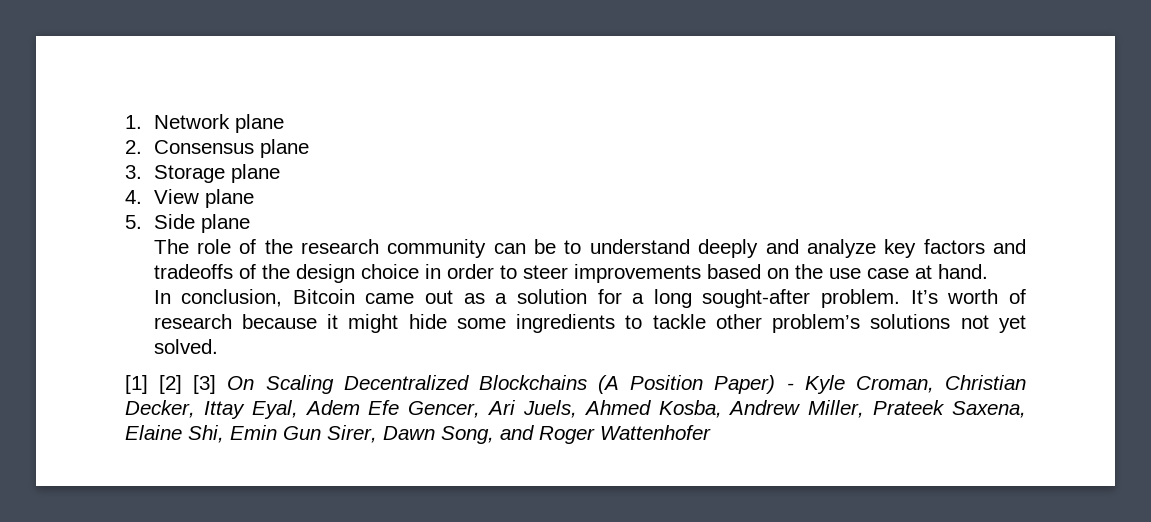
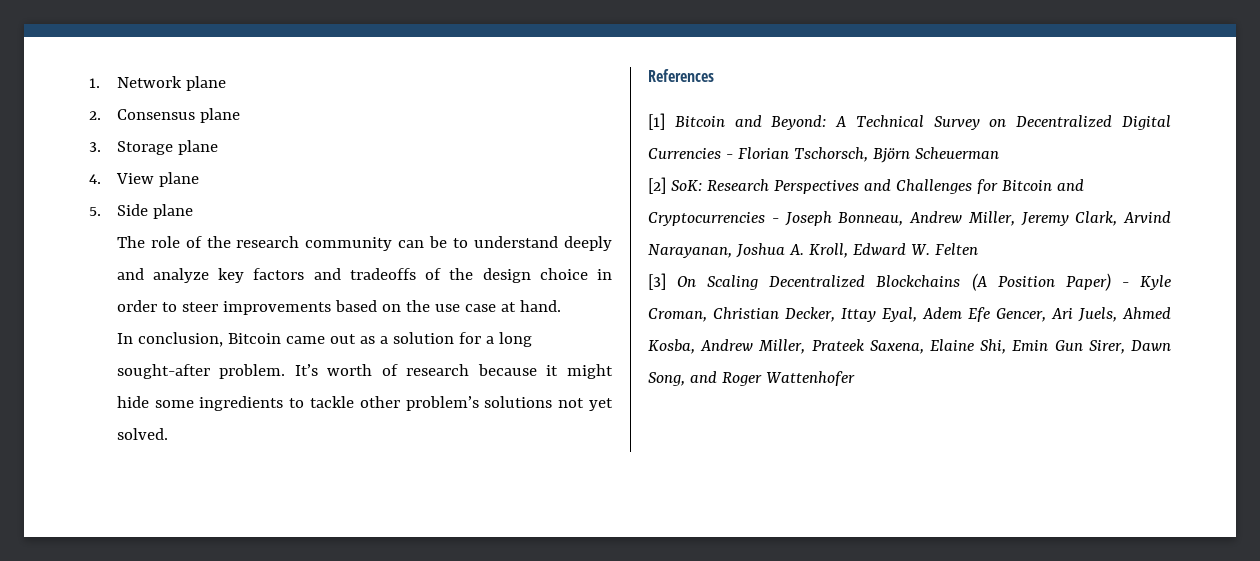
+ References
- [1] [2] [3] On Scaling Decentralized Blockchains (A Position Paper) - Kyle Croman, Christian Decker, Ittay Eyal, Adem Efe Gencer, Ari Juels, Ahmed Kosba, Andrew Miller, Prateek Saxena, Elaine Shi, Emin Gun Sirer, Dawn Song, and Roger Wattenhofer
+ [1] Bitcoin and Beyond: A Technical Survey on Decentralized Digital Currencies - Florian Tschorsch, Björn Scheuerman
+ [2] SoK: Research Perspectives and Challenges for Bitcoin and Cryptocurrencies - Joseph Bonneau, Andrew Miller, Jeremy Clark, Arvind Narayanan, Joshua A. Kroll, Edward W. Felten
+ [3] On Scaling Decentralized Blockchains (A Position Paper) - Kyle Croman, Christian Decker, Ittay Eyal, Adem Efe Gencer, Ari Juels, Ahmed Kosba, Andrew Miller, Prateek Saxena, Elaine Shi, Emin Gun Sirer, Dawn Song, and Roger Wattenhofer

